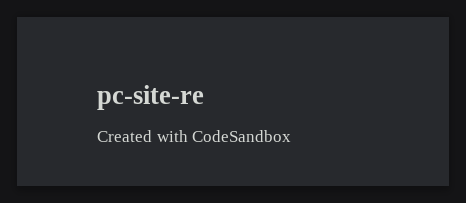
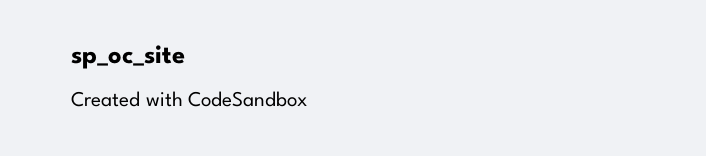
- pc-site-re
+ sp_oc_site

